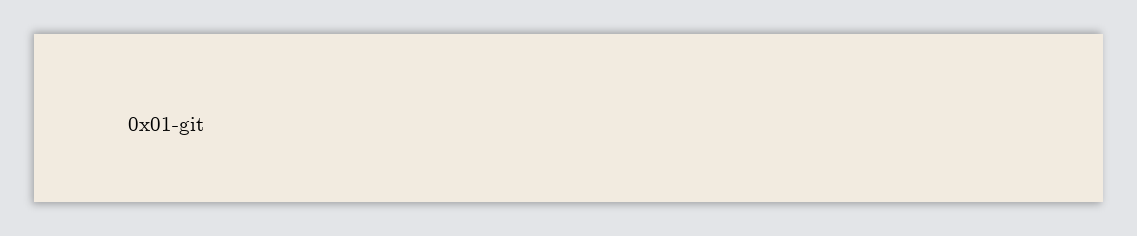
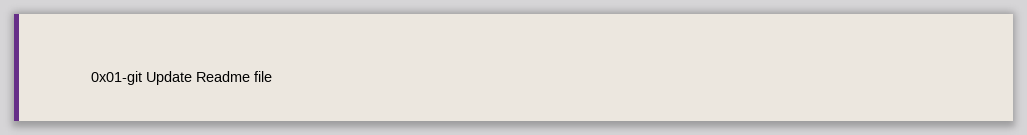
- 0x01-git
+ 0x01-git Update Readme file

